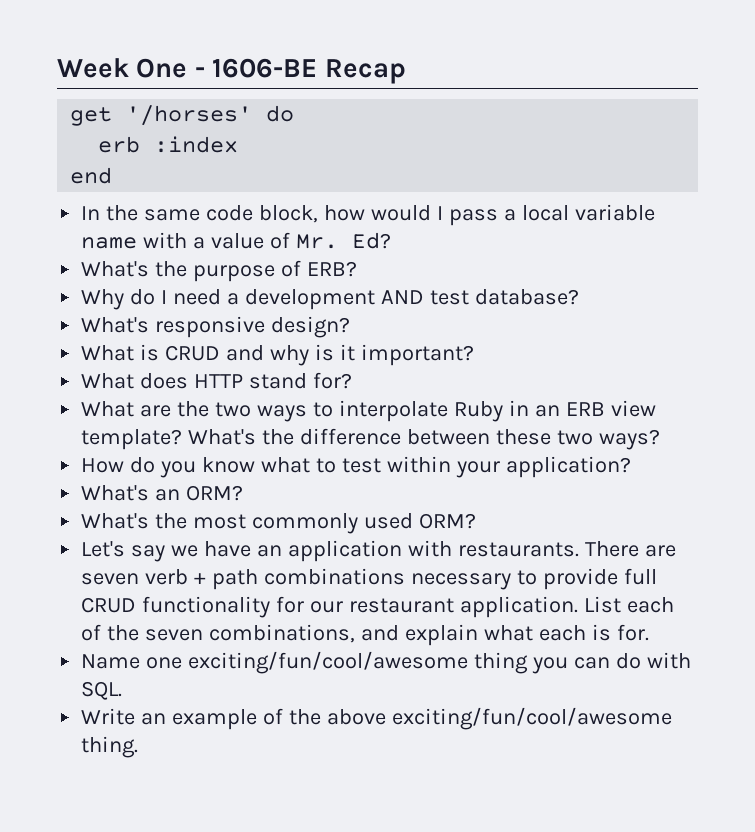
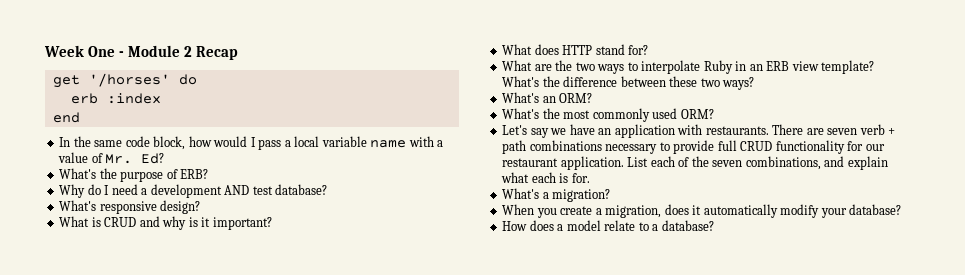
- Week One - 1606-BE Recap
+ Week One - Module 2 Recap
- How do you know what to test within your application?
- Name one exciting/fun/cool/awesome thing you can do with SQL.
- Write an example of the above exciting/fun/cool/awesome thing.
+ What's a migration?
+ When you create a migration, does it automatically modify your database?
+ How does a model relate to a database?

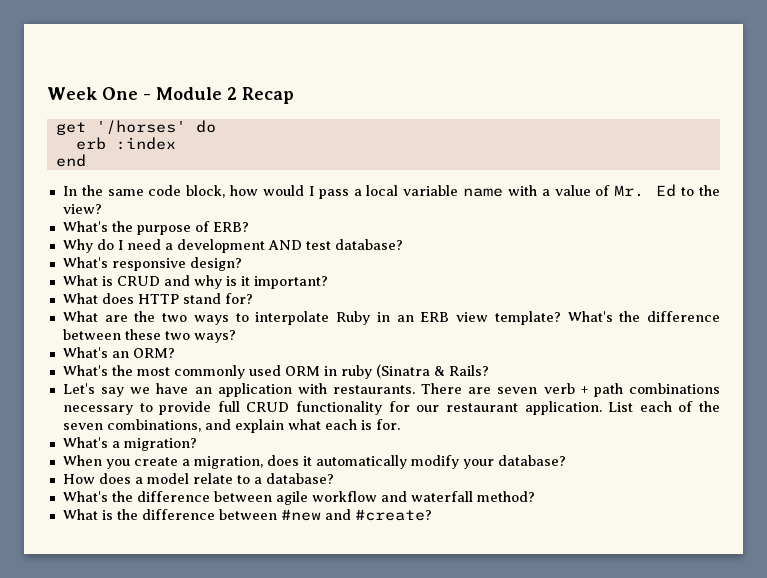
- In the same code block, how would I pass a local variable name with a value of Mr. Ed?
+ In the same code block, how would I pass a local variable name with a value of Mr. Ed to the view?
- What's the most commonly used ORM?
+ What's the most commonly used ORM in ruby (Sinatra & Rails?
+ What's the difference between agile workflow and waterfall method?
+ What is the difference between #new and #create?

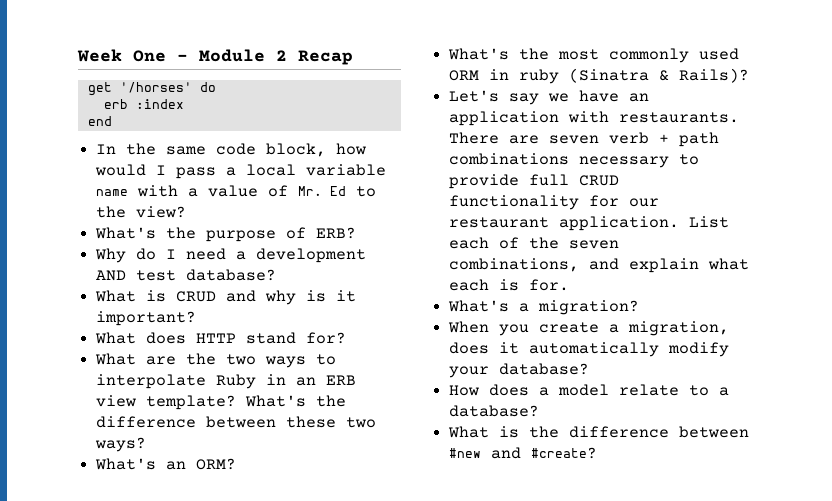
- What's responsive design?
- What's the most commonly used ORM in ruby (Sinatra & Rails?
+ What's the most commonly used ORM in ruby (Sinatra & Rails)?
- What's the difference between agile workflow and waterfall method?

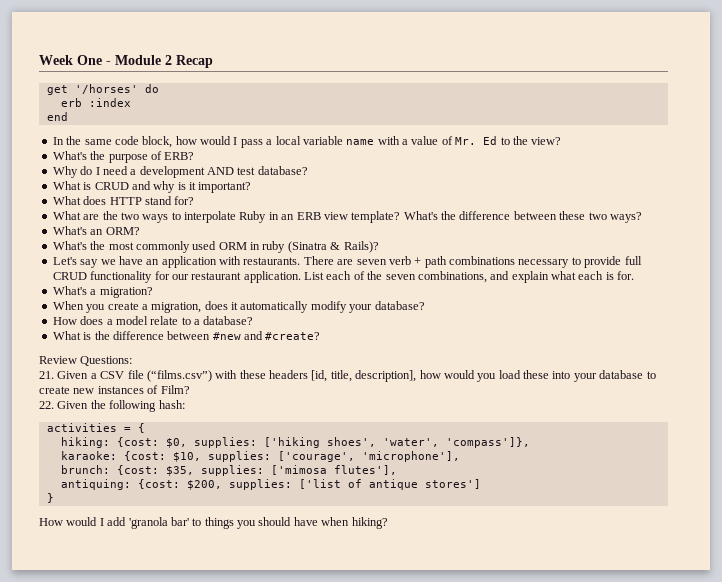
+ Review Questions:
+ 21. Given a CSV file (“films.csv”) with these headers [id, title, description], how would you load these into your database to create new instances of Film?
+ 22. Given the following hash:
+ activities = {
+ hiking: {cost: $0, supplies: ['hiking shoes', 'water', 'compass']},
+ karaoke: {cost: $10, supplies: ['courage', 'microphone'],
+ brunch: {cost: $35, supplies: ['mimosa flutes'],
+ antiquing: {cost: $200, supplies: ['list of antique stores']
+ }
+ How would I add 'granola bar' to things you should have when hiking?

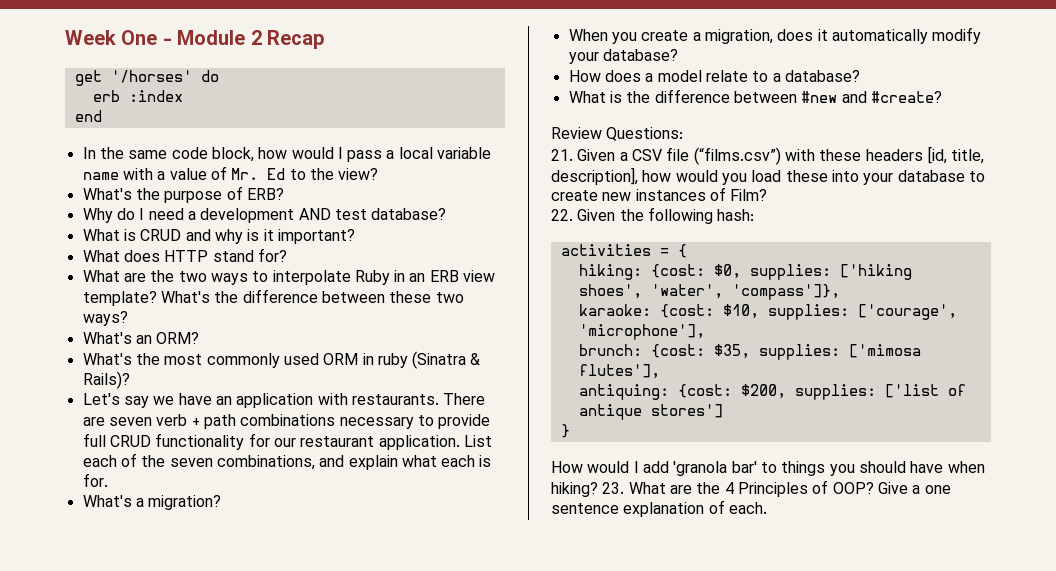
+ 23. What are the 4 Principles of OOP? Give a one sentence explanation of each.

